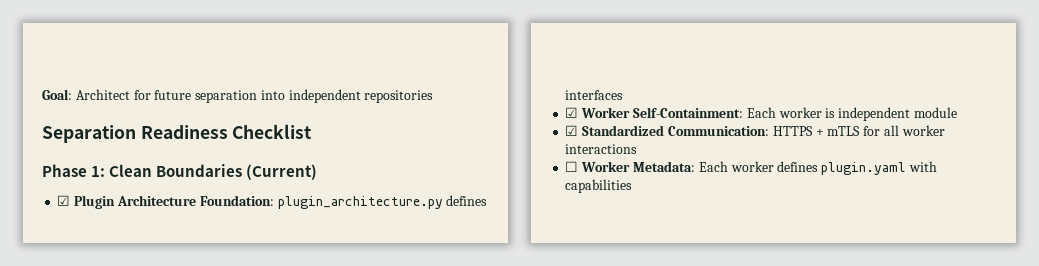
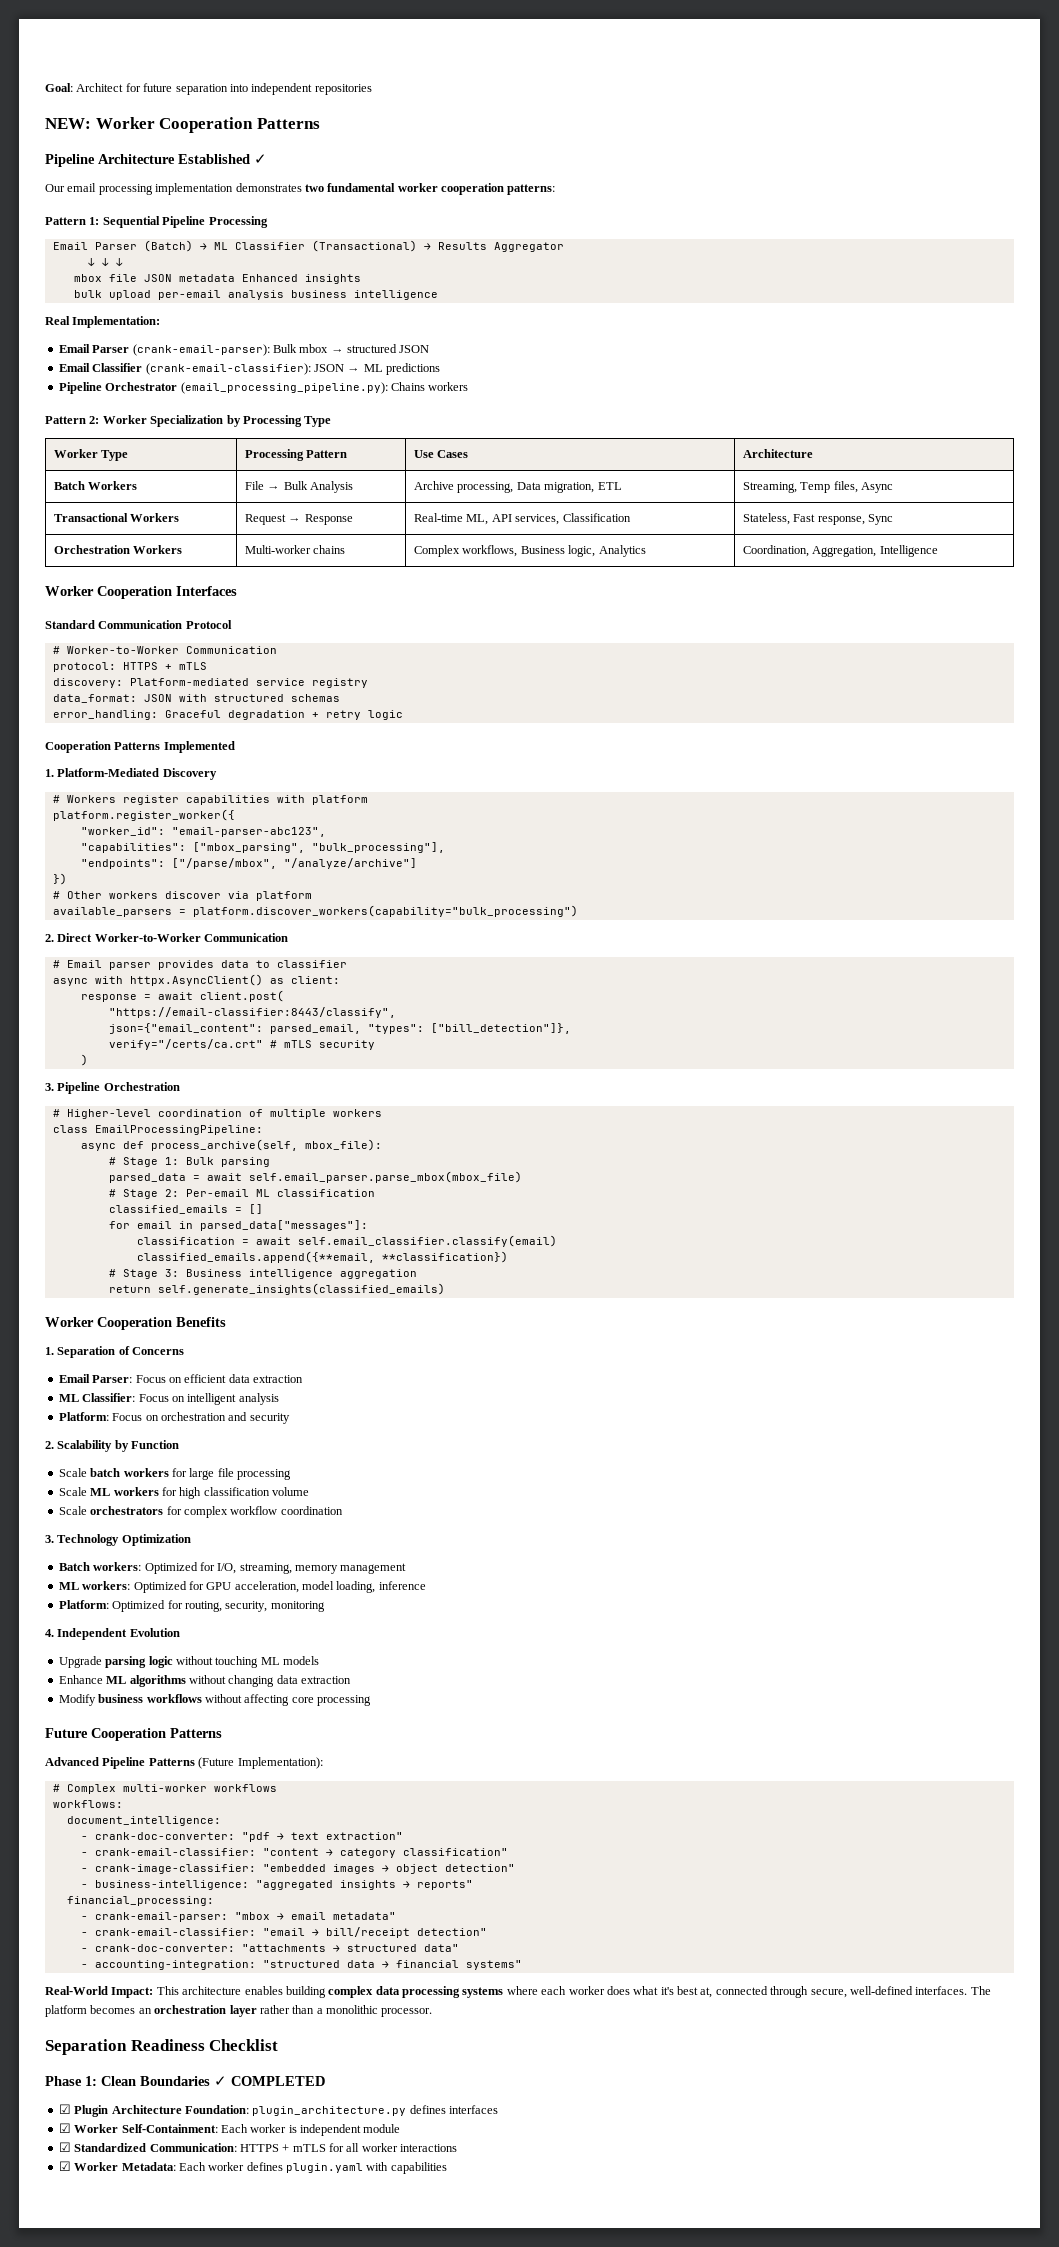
+ NEW: Worker Cooperation Patterns
+ Pipeline Architecture Established ✓
+ Our email processing implementation demonstrates two fundamental worker cooperation patterns:
+ Pattern 1: Sequential Pipeline Processing
+ Email Parser (Batch) → ML Classifier (Transactional) → Results Aggregator
+ ↓ ↓ ↓
+ mbox file JSON metadata Enhanced insights
+ bulk upload per-email analysis business intelligence
+ Real Implementation:
+ Email Parser (crank-email-parser): Bulk mbox → structured JSON
+ Email Classifier (crank-email-classifier): JSON → ML predictions
+ Pipeline Orchestrator (email_processing_pipeline.py): Chains workers
+ Pattern 2: Worker Specialization by Processing Type
+ Worker Type | Processing Pattern | Use Cases | Architecture
+ Batch Workers | File → Bulk Analysis | Archive processing, Data migration, ETL | Streaming, Temp files, Async
+ Transactional Workers | Request → Response | Real-time ML, API services, Classification | Stateless, Fast response, Sync
+ Orchestration Workers | Multi-worker chains | Complex workflows, Business logic, Analytics | Coordination, Aggregation, Intelligence
+ Worker Cooperation Interfaces
+ Standard Communication Protocol
+ # Worker-to-Worker Communication
+ protocol: HTTPS + mTLS
+ discovery: Platform-mediated service registry
+ data_format: JSON with structured schemas
+ error_handling: Graceful degradation + retry logic
+ Cooperation Patterns Implemented
+ 1. Platform-Mediated Discovery
+ # Workers register capabilities with platform
+ platform.register_worker({
+ "worker_id": "email-parser-abc123",
+ "capabilities": ["mbox_parsing", "bulk_processing"],
+ "endpoints": ["/parse/mbox", "/analyze/archive"]
+ })
+ # Other workers discover via platform
+ available_parsers = platform.discover_workers(capability="bulk_processing")
+ 2. Direct Worker-to-Worker Communication
+ # Email parser provides data to classifier
+ async with httpx.AsyncClient() as client:
+ response = await client.post(
+ "https://email-classifier:8443/classify",
+ json={"email_content": parsed_email, "types": ["bill_detection"]},
+ verify="/certs/ca.crt" # mTLS security
+ )
+ 3. Pipeline Orchestration
+ # Higher-level coordination of multiple workers
+ class EmailProcessingPipeline:
+ async def process_archive(self, mbox_file):
+ # Stage 1: Bulk parsing
+ parsed_data = await self.email_parser.parse_mbox(mbox_file)
+ # Stage 2: Per-email ML classification
+ classified_emails = []
+ for email in parsed_data["messages"]:
+ classification = await self.email_classifier.classify(email)
+ classified_emails.append({**email, **classification})
+ # Stage 3: Business intelligence aggregation
+ return self.generate_insights(classified_emails)
+ Worker Cooperation Benefits
+ 1. Separation of Concerns
+ Email Parser: Focus on efficient data extraction
+ ML Classifier: Focus on intelligent analysis
+ Platform: Focus on orchestration and security
+ 2. Scalability by Function
+ Scale batch workers for large file processing
+ Scale ML workers for high classification volume
+ Scale orchestrators for complex workflow coordination
+ 3. Technology Optimization
+ Batch workers: Optimized for I/O, streaming, memory management
+ ML workers: Optimized for GPU acceleration, model loading, inference
+ Platform: Optimized for routing, security, monitoring
+ 4. Independent Evolution
+ Upgrade parsing logic without touching ML models
+ Enhance ML algorithms without changing data extraction
+ Modify business workflows without affecting core processing
+ Future Cooperation Patterns
+ Advanced Pipeline Patterns (Future Implementation):
+ # Complex multi-worker workflows
+ workflows:
+ document_intelligence:
+ - crank-doc-converter: "pdf → text extraction"
+ - crank-email-classifier: "content → category classification"
+ - crank-image-classifier: "embedded images → object detection"
+ - business-intelligence: "aggregated insights → reports"
+ financial_processing:
+ - crank-email-parser: "mbox → email metadata"
+ - crank-email-classifier: "email → bill/receipt detection"
+ - crank-doc-converter: "attachments → structured data"
+ - accounting-integration: "structured data → financial systems"
+ Real-World Impact: This architecture enables building complex data processing systems where each worker does what it's best at, connected through secure, well-defined interfaces. The platform becomes an orchestration layer rather than a monolithic processor.
- Phase 1: Clean Boundaries (Current)
+ Phase 1: Clean Boundaries ✓ COMPLETED
- ☐ Worker Metadata: Each worker defines plugin.yaml with capabilities
+ ☑ Worker Metadata: Each worker defines plugin.yaml with capabilities

